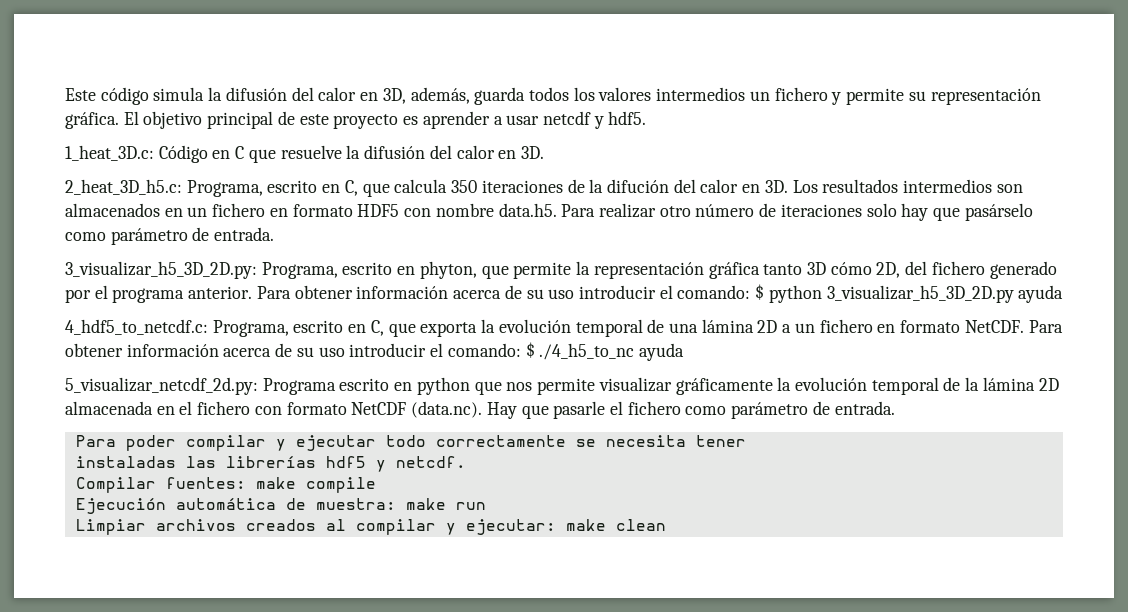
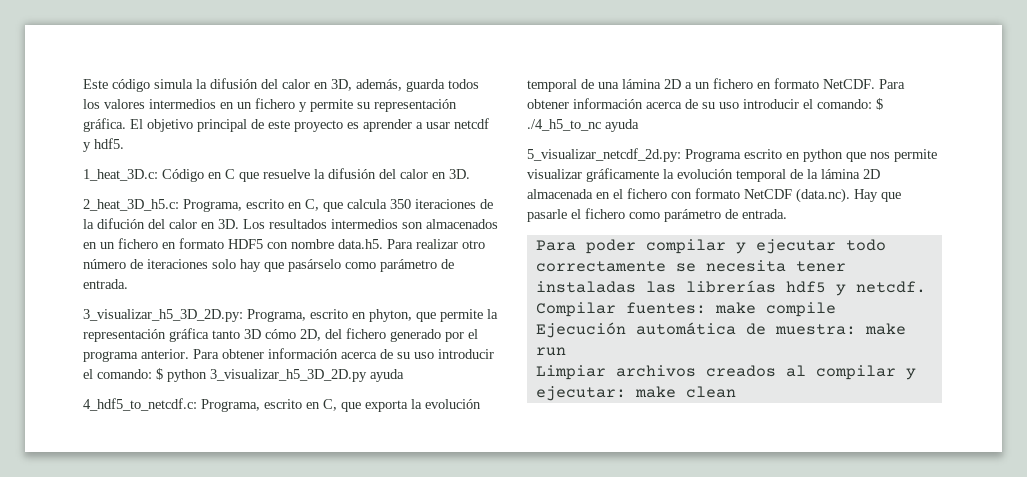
- Este código simula la difusión del calor en 3D, además, guarda todos los valores intermedios un fichero y permite su representación gráfica.
+ Este código simula la difusión del calor en 3D, además, guarda todos los valores intermedios en un fichero y permite su representación gráfica.

